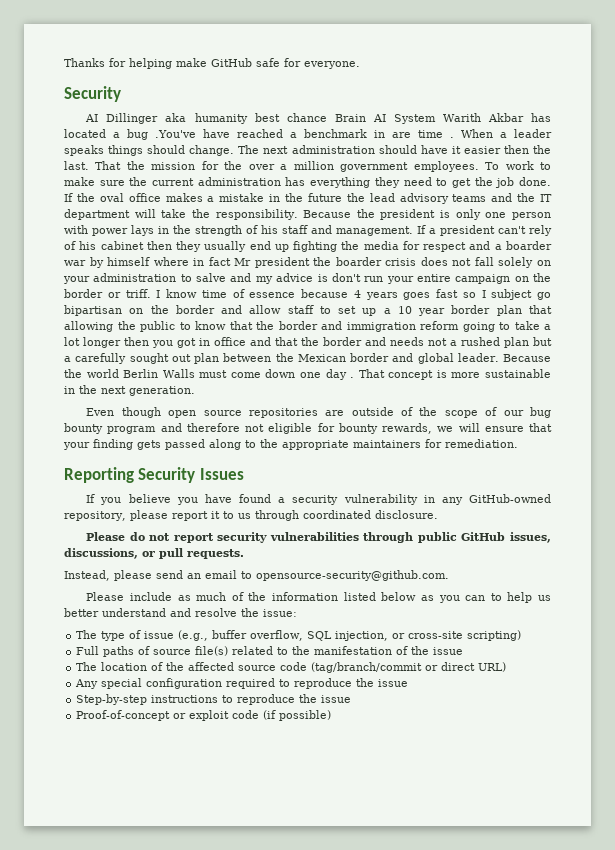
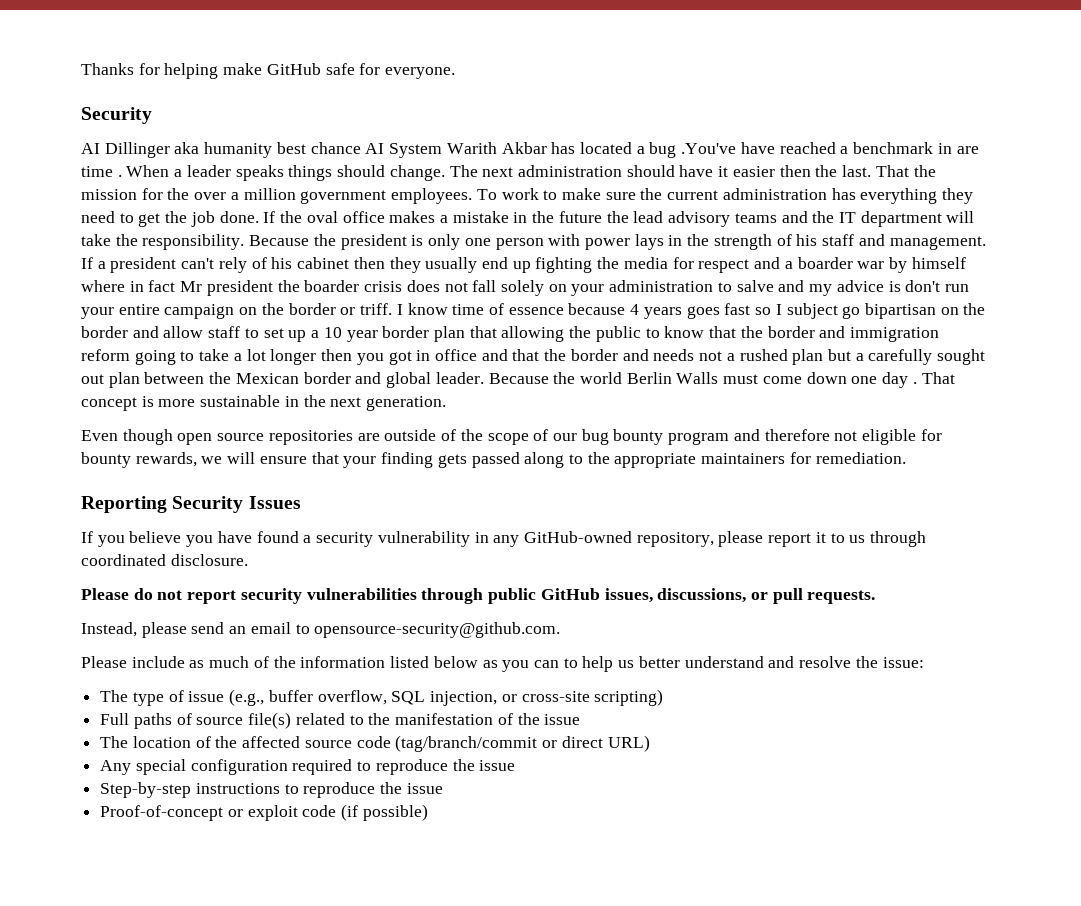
- AI Dillinger aka humanity best chance Brain AI System Warith Akbar has located a bug .You've have reached a benchmark in are time .
+ AI Dillinger aka humanity best chance AI System Warith Akbar has located a bug .You've have reached a benchmark in are time .

